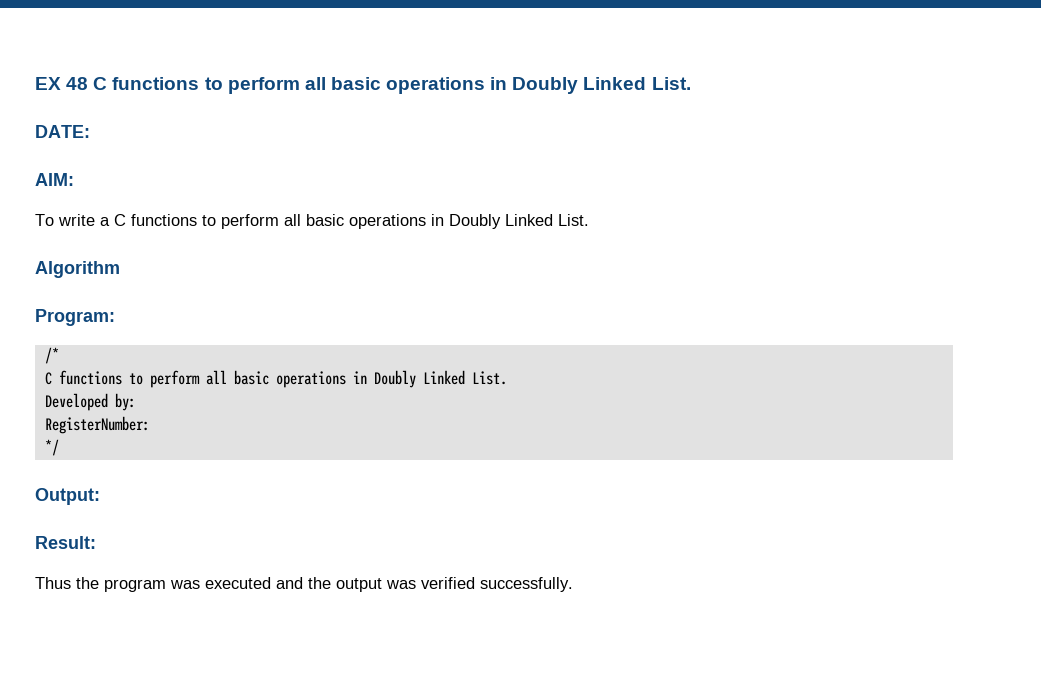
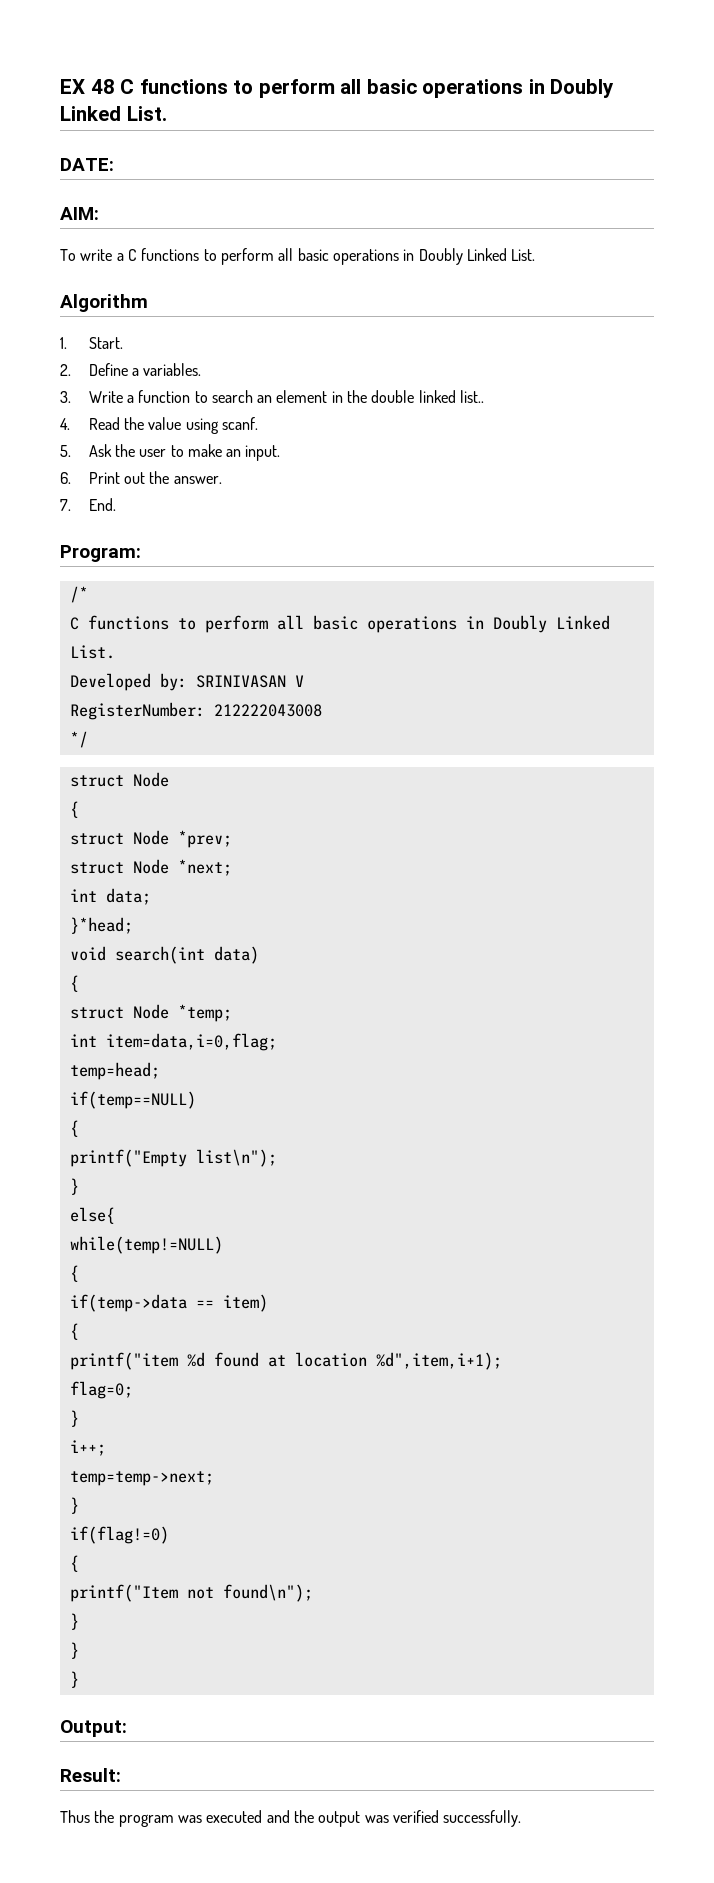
+ 1. Start.
+ 2. Define a variables.
+ 3. Write a function to search an element in the double linked list..
+ 4. Read the value using scanf.
+ 5. Ask the user to make an input.
+ 6. Print out the answer.
+ 7. End.
- Developed by:
+ Developed by: SRINIVASAN V
- RegisterNumber:
+ RegisterNumber: 212222043008
  */
+ struct Node
+ {
+ struct Node *prev;
+ struct Node *next;
+ int data;
+ }*head;
+ void search(int data)
+ {
+ struct Node *temp;
+ int item=data,i=0,flag;
+ temp=head;
+ if(temp==NULL)
+ {
+ printf("Empty list\n");
+ }
+ else{
+ while(temp!=NULL)
+ {
+ if(temp->data == item)
+ {
+ printf("item %d found at location %d",item,i+1);
+ flag=0;
+ }
+ i++;
+ temp=temp->next;
+ }
+ if(flag!=0)
+ {
+ printf("Item not found\n");
+ }
+ }
+ }

